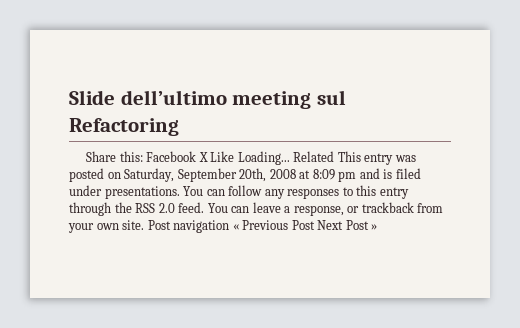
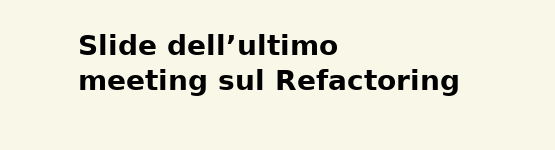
- Share this: Facebook X Like Loading... Related This entry was posted on Saturday, September 20th, 2008 at 8:09 pm and is filed under presentations. You can follow any responses to this entry through the RSS 2.0 feed. You can leave a response, or trackback from your own site. Post navigation « Previous Post Next Post »

